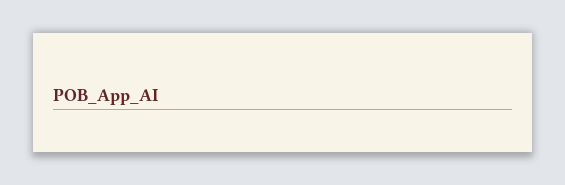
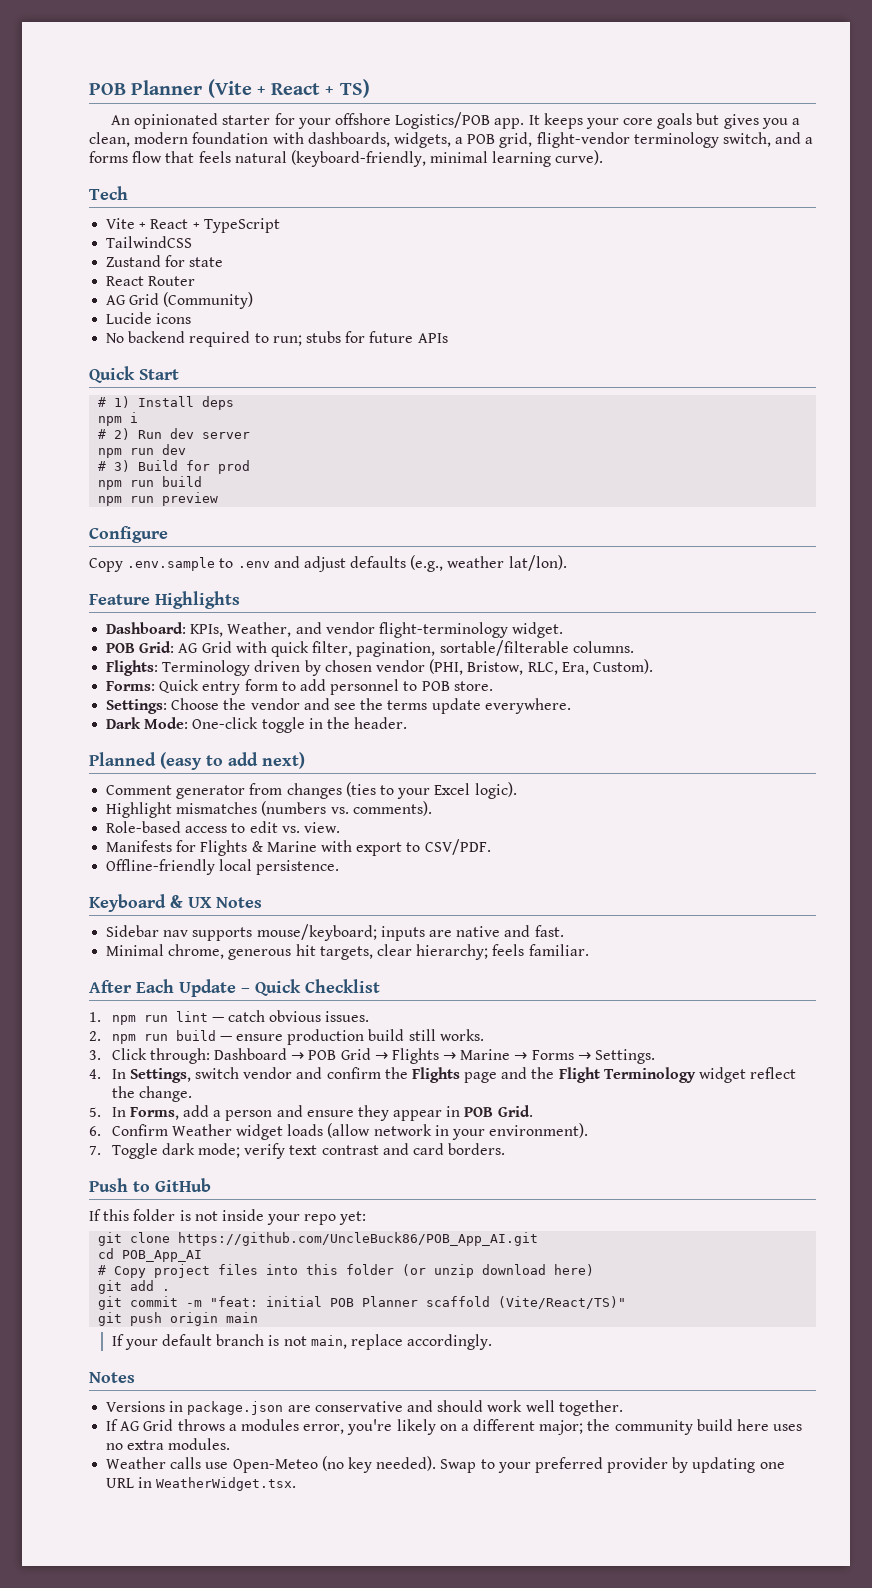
- POB_App_AI
+ POB Planner (Vite + React + TS)
+ An opinionated starter for your offshore Logistics/POB app. It keeps your core goals but gives you a clean, modern foundation with dashboards, widgets, a POB grid, flight-vendor terminology switch, and a forms flow that feels natural (keyboard-friendly, minimal learning curve).
+ Tech
+ Vite + React + TypeScript
+ TailwindCSS
+ Zustand for state
+ React Router
+ AG Grid (Community)
+ Lucide icons
+ No backend required to run; stubs for future APIs
+ Quick Start
+ # 1) Install deps
+ npm i
+ # 2) Run dev server
+ npm run dev
+ # 3) Build for prod
+ npm run build
+ npm run preview
+ Configure
+ Copy .env.sample to .env and adjust defaults (e.g., weather lat/lon).
+ Feature Highlights
+ Dashboard: KPIs, Weather, and vendor flight-terminology widget.
+ POB Grid: AG Grid with quick filter, pagination, sortable/filterable columns.
+ Flights: Terminology driven by chosen vendor (PHI, Bristow, RLC, Era, Custom).
+ Forms: Quick entry form to add personnel to POB store.
+ Settings: Choose the vendor and see the terms update everywhere.
+ Dark Mode: One-click toggle in the header.
+ Planned (easy to add next)
+ Comment generator from changes (ties to your Excel logic).
+ Highlight mismatches (numbers vs. comments).
+ Role-based access to edit vs. view.
+ Manifests for Flights & Marine with export to CSV/PDF.
+ Offline-friendly local persistence.
+ Keyboard & UX Notes
+ Sidebar nav supports mouse/keyboard; inputs are native and fast.
+ Minimal chrome, generous hit targets, clear hierarchy; feels familiar.
+ After Each Update – Quick Checklist
+ 1. npm run lint — catch obvious issues.
+ 2. npm run build — ensure production build still works.
+ 3. Click through: Dashboard → POB Grid → Flights → Marine → Forms → Settings.
+ 4. In Settings, switch vendor and confirm the Flights page and the Flight Terminology widget reflect the change.
+ 5. In Forms, add a person and ensure they appear in POB Grid.
+ 6. Confirm Weather widget loads (allow network in your environment).
+ 7. Toggle dark mode; verify text contrast and card borders.
+ Push to GitHub
+ If this folder is not inside your repo yet:
+ git clone https://github.com/UncleBuck86/POB_App_AI.git
+ cd POB_App_AI
+ # Copy project files into this folder (or unzip download here)
+ git add .
+ git commit -m "feat: initial POB Planner scaffold (Vite/React/TS)"
+ git push origin main
+ If your default branch is not main, replace accordingly.
+ Notes
+ Versions in package.json are conservative and should work well together.
+ If AG Grid throws a modules error, you're likely on a different major; the community build here uses no extra modules.
+ Weather calls use Open-Meteo (no key needed). Swap to your preferred provider by updating one URL in WeatherWidget.tsx.

